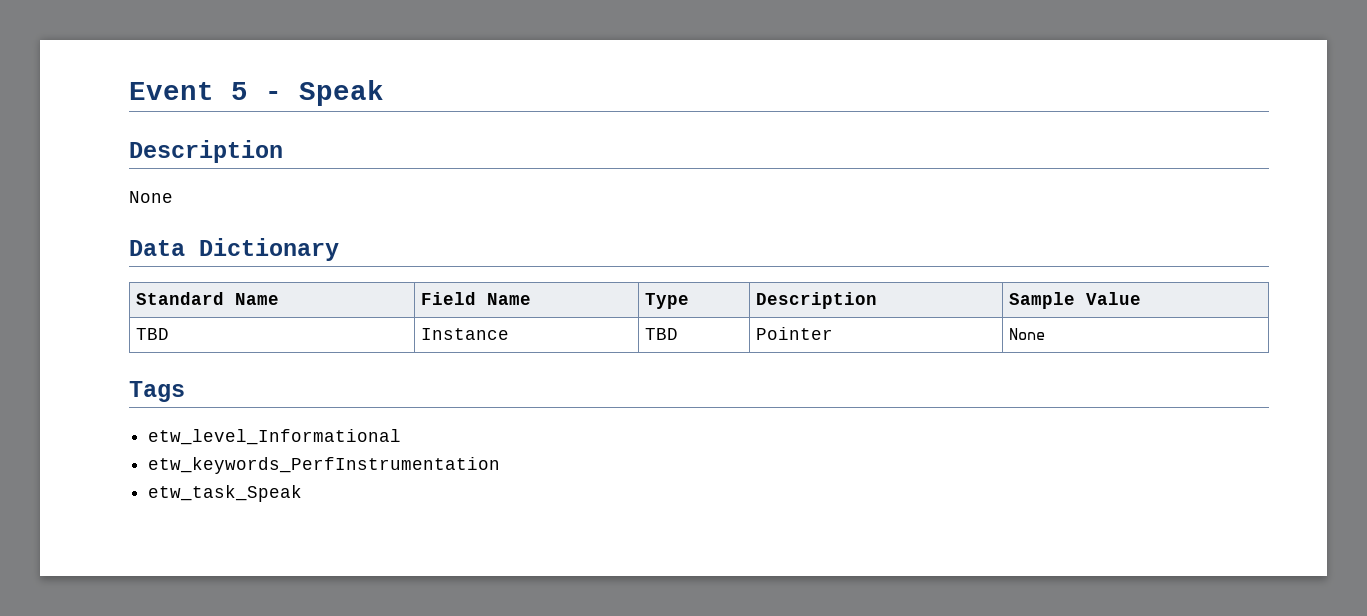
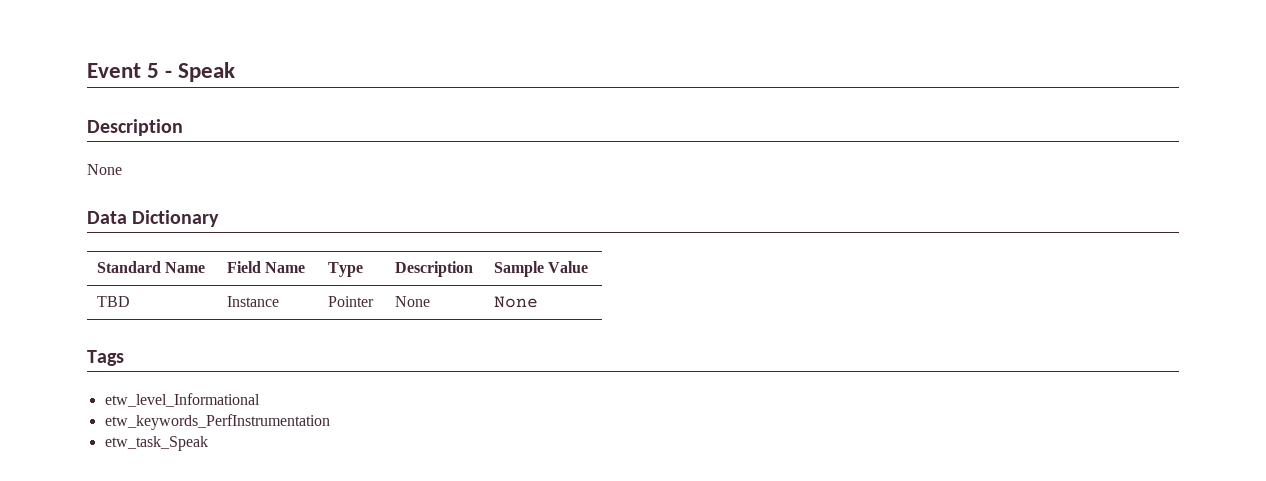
- TBD | Instance | TBD | Pointer | None
+ TBD | Instance | Pointer | None | None

